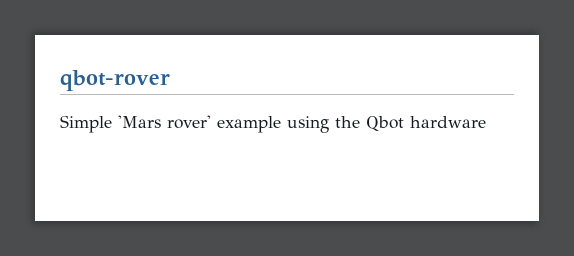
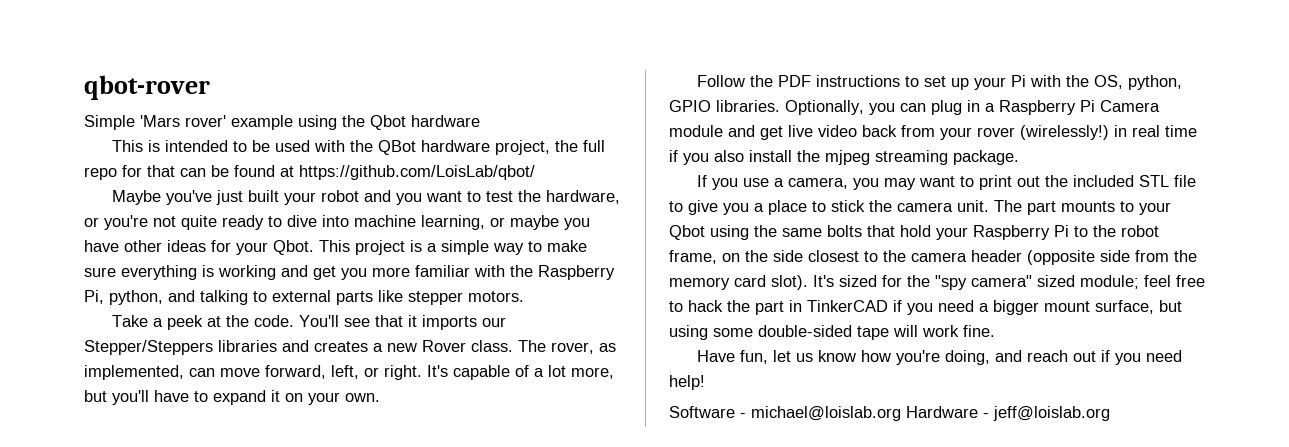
+ This is intended to be used with the QBot hardware project, the full repo for that can be found at https://github.com/LoisLab/qbot/
+ Maybe you've just built your robot and you want to test the hardware, or you're not quite ready to dive into machine learning, or maybe you have other ideas for your Qbot. This project is a simple way to make sure everything is working and get you more familiar with the Raspberry Pi, python, and talking to external parts like stepper motors.
+ Take a peek at the code. You'll see that it imports our Stepper/Steppers libraries and creates a new Rover class. The rover, as implemented, can move forward, left, or right. It's capable of a lot more, but you'll have to expand it on your own.
+ Follow the PDF instructions to set up your Pi with the OS, python, GPIO libraries. Optionally, you can plug in a Raspberry Pi Camera module and get live video back from your rover (wirelessly!) in real time if you also install the mjpeg streaming package.
+ If you use a camera, you may want to print out the included STL file to give you a place to stick the camera unit. The part mounts to your Qbot using the same bolts that hold your Raspberry Pi to the robot frame, on the side closest to the camera header (opposite side from the memory card slot). It's sized for the "spy camera" sized module; feel free to hack the part in TinkerCAD if you need a bigger mount surface, but using some double-sided tape will work fine.
+ Have fun, let us know how you're doing, and reach out if you need help!
+ Software - michael@loislab.org Hardware - jeff@loislab.org

